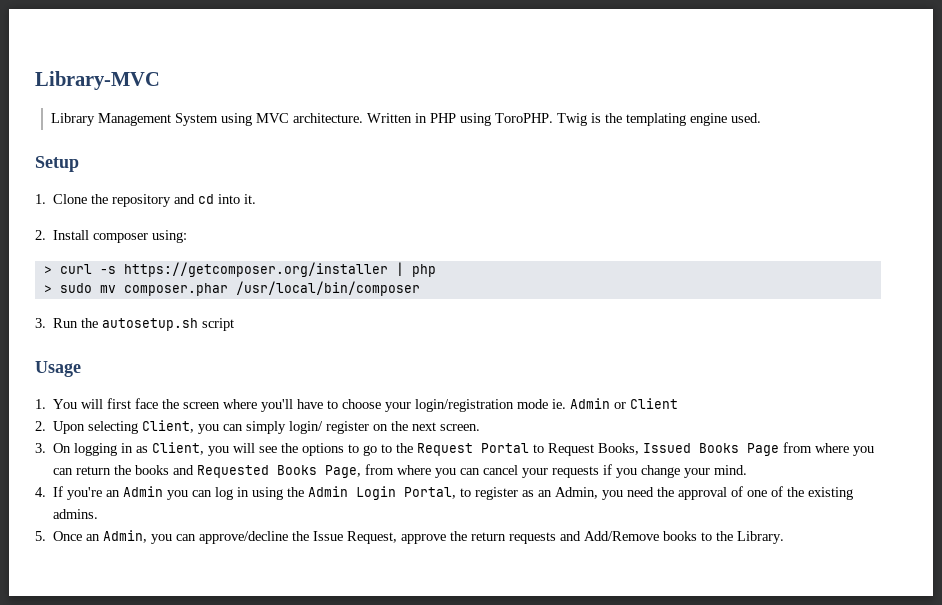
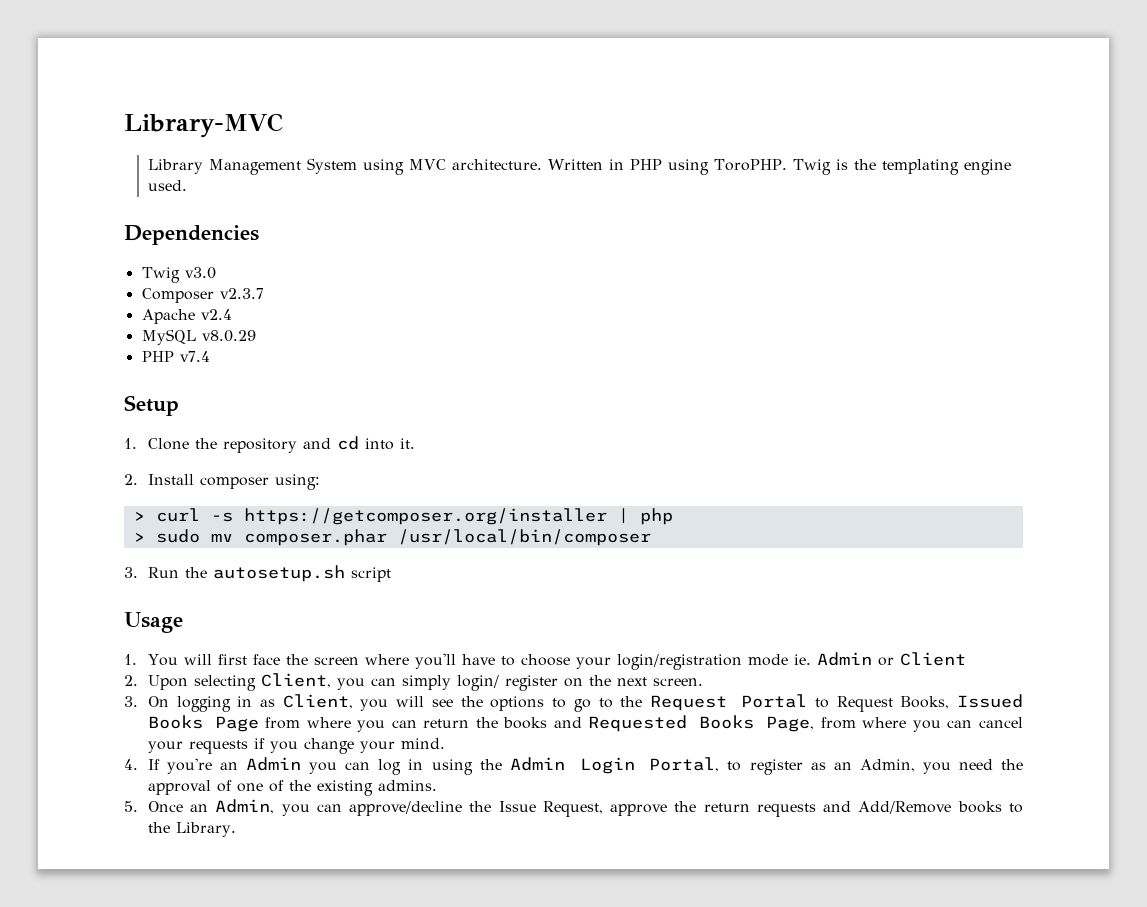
+ Dependencies
+ Twig v3.0
+ Composer v2.3.7
+ Apache v2.4
+ MySQL v8.0.29
+ PHP v7.4

